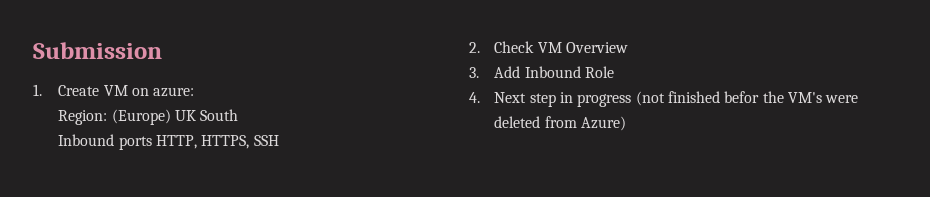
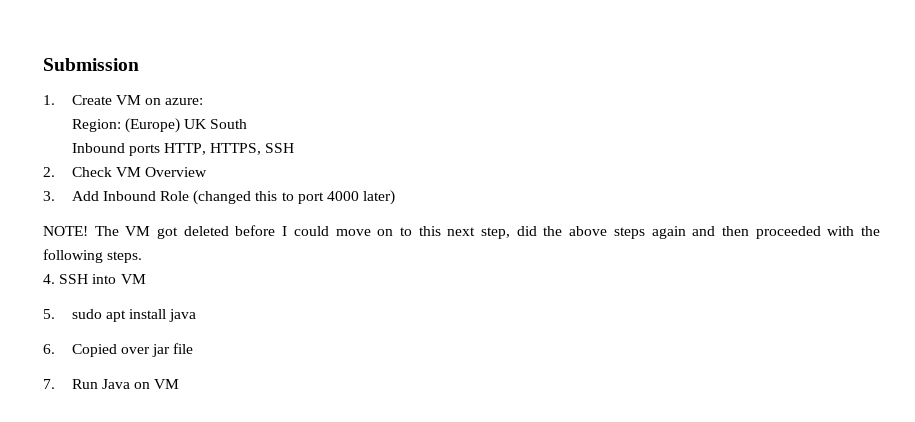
- 3. Add Inbound Role
- 4. Next step in progress (not finished befor the VM's were deleted from Azure)
+ 3. Add Inbound Role (changed this to port 4000 later)
+ NOTE! The VM got deleted before I could move on to this next step, did the above steps again and then proceeded with the following steps.
+ 4. SSH into VM
+ 5. sudo apt install java
+ 6. Copied over jar file
+ 7. Run Java on VM

